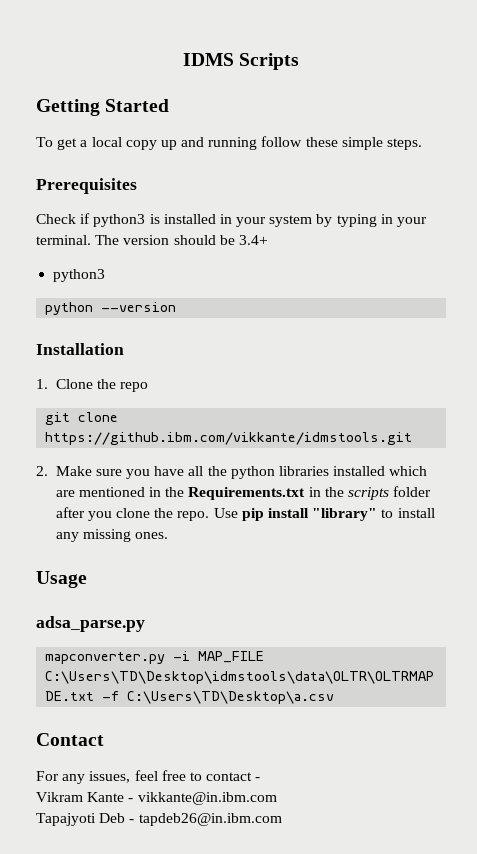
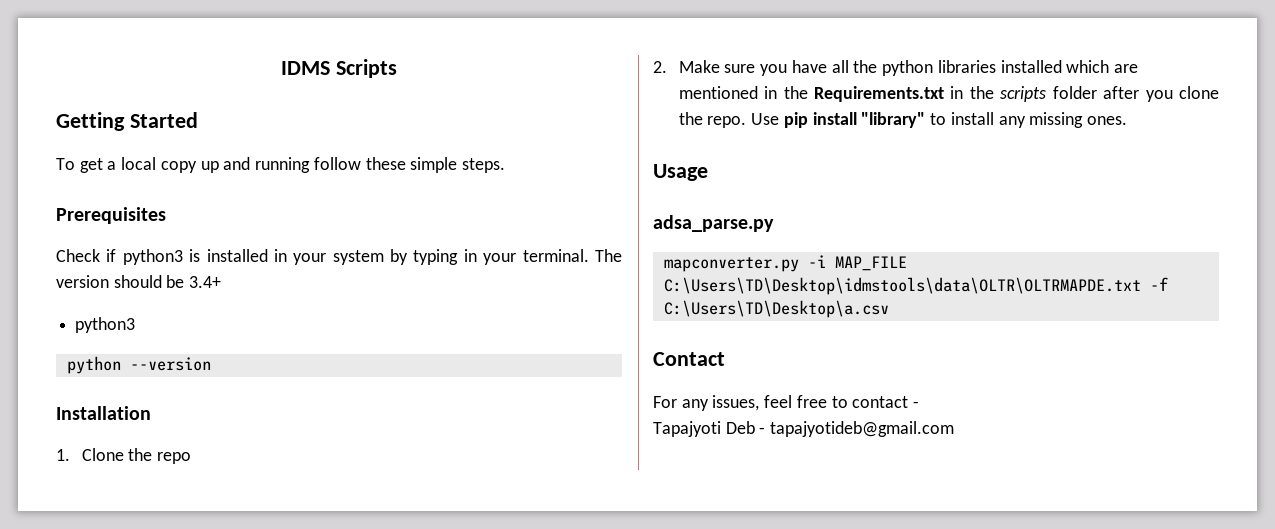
- git clone https://github.ibm.com/vikkante/idmstools.git
- Vikram Kante - vikkante@in.ibm.com
- Tapajyoti Deb - tapdeb26@in.ibm.com
+ Tapajyoti Deb - tapajyotideb@gmail.com

